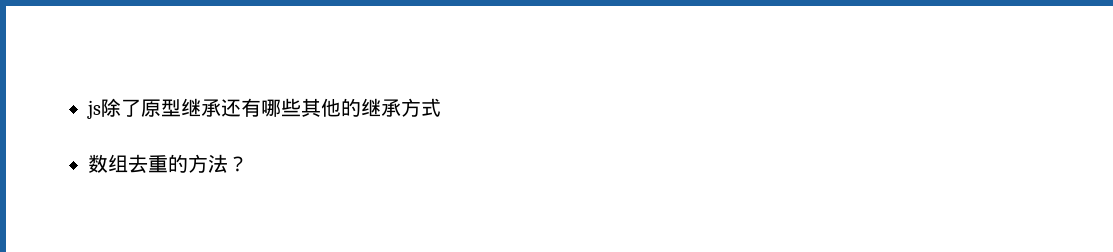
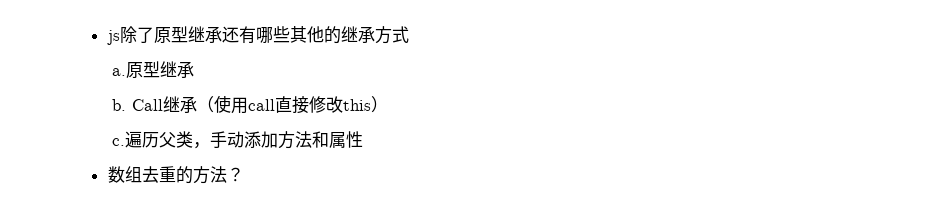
+ a.原型继承
+ b. Call继承（使用call直接修改this）
+ c.遍历父类，手动添加方法和属性

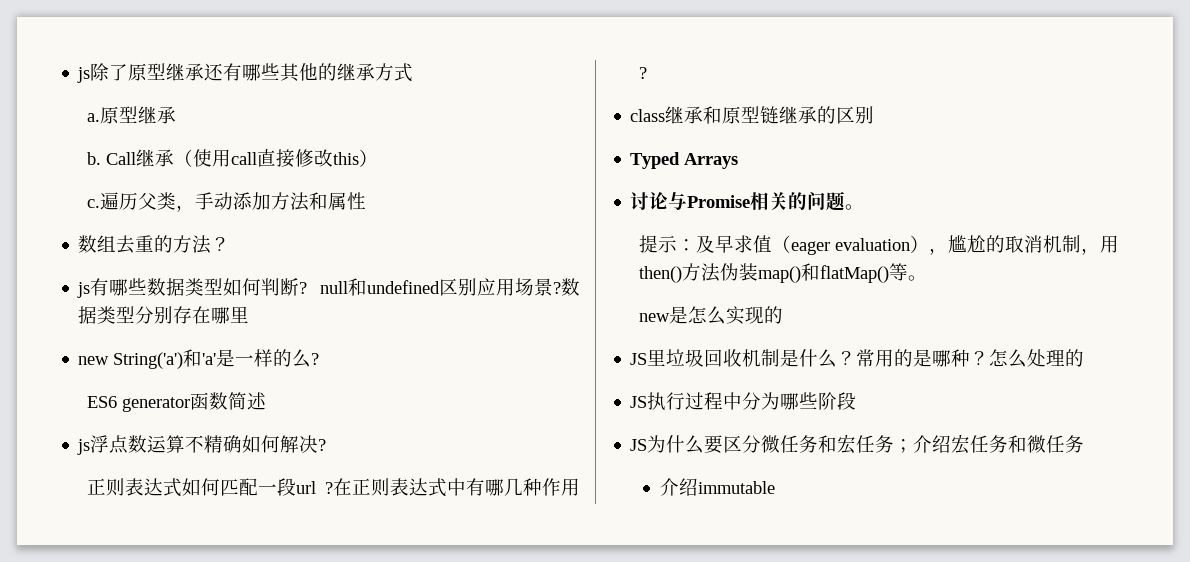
+ js有哪些数据类型如何判断? null和undefined区别应用场景?数据类型分别存在哪里
+ new String('a')和'a'是一样的么?
+ ES6 generator函数简述
+ js浮点数运算不精确如何解决?
+ 正则表达式如何匹配一段url ?在正则表达式中有哪几种作用?
+ class继承和原型链继承的区别
+ Typed Arrays
+ 讨论与Promise相关的问题。
+ 提示：及早求值（eager evaluation），尴尬的取消机制，用then()方法伪装map()和flatMap()等。
+ new是怎么实现的
+ JS里垃圾回收机制是什么？常用的是哪种？怎么处理的
+ JS执行过程中分为哪些阶段
+ JS为什么要区分微任务和宏任务；介绍宏任务和微任务
+ 介绍immutable

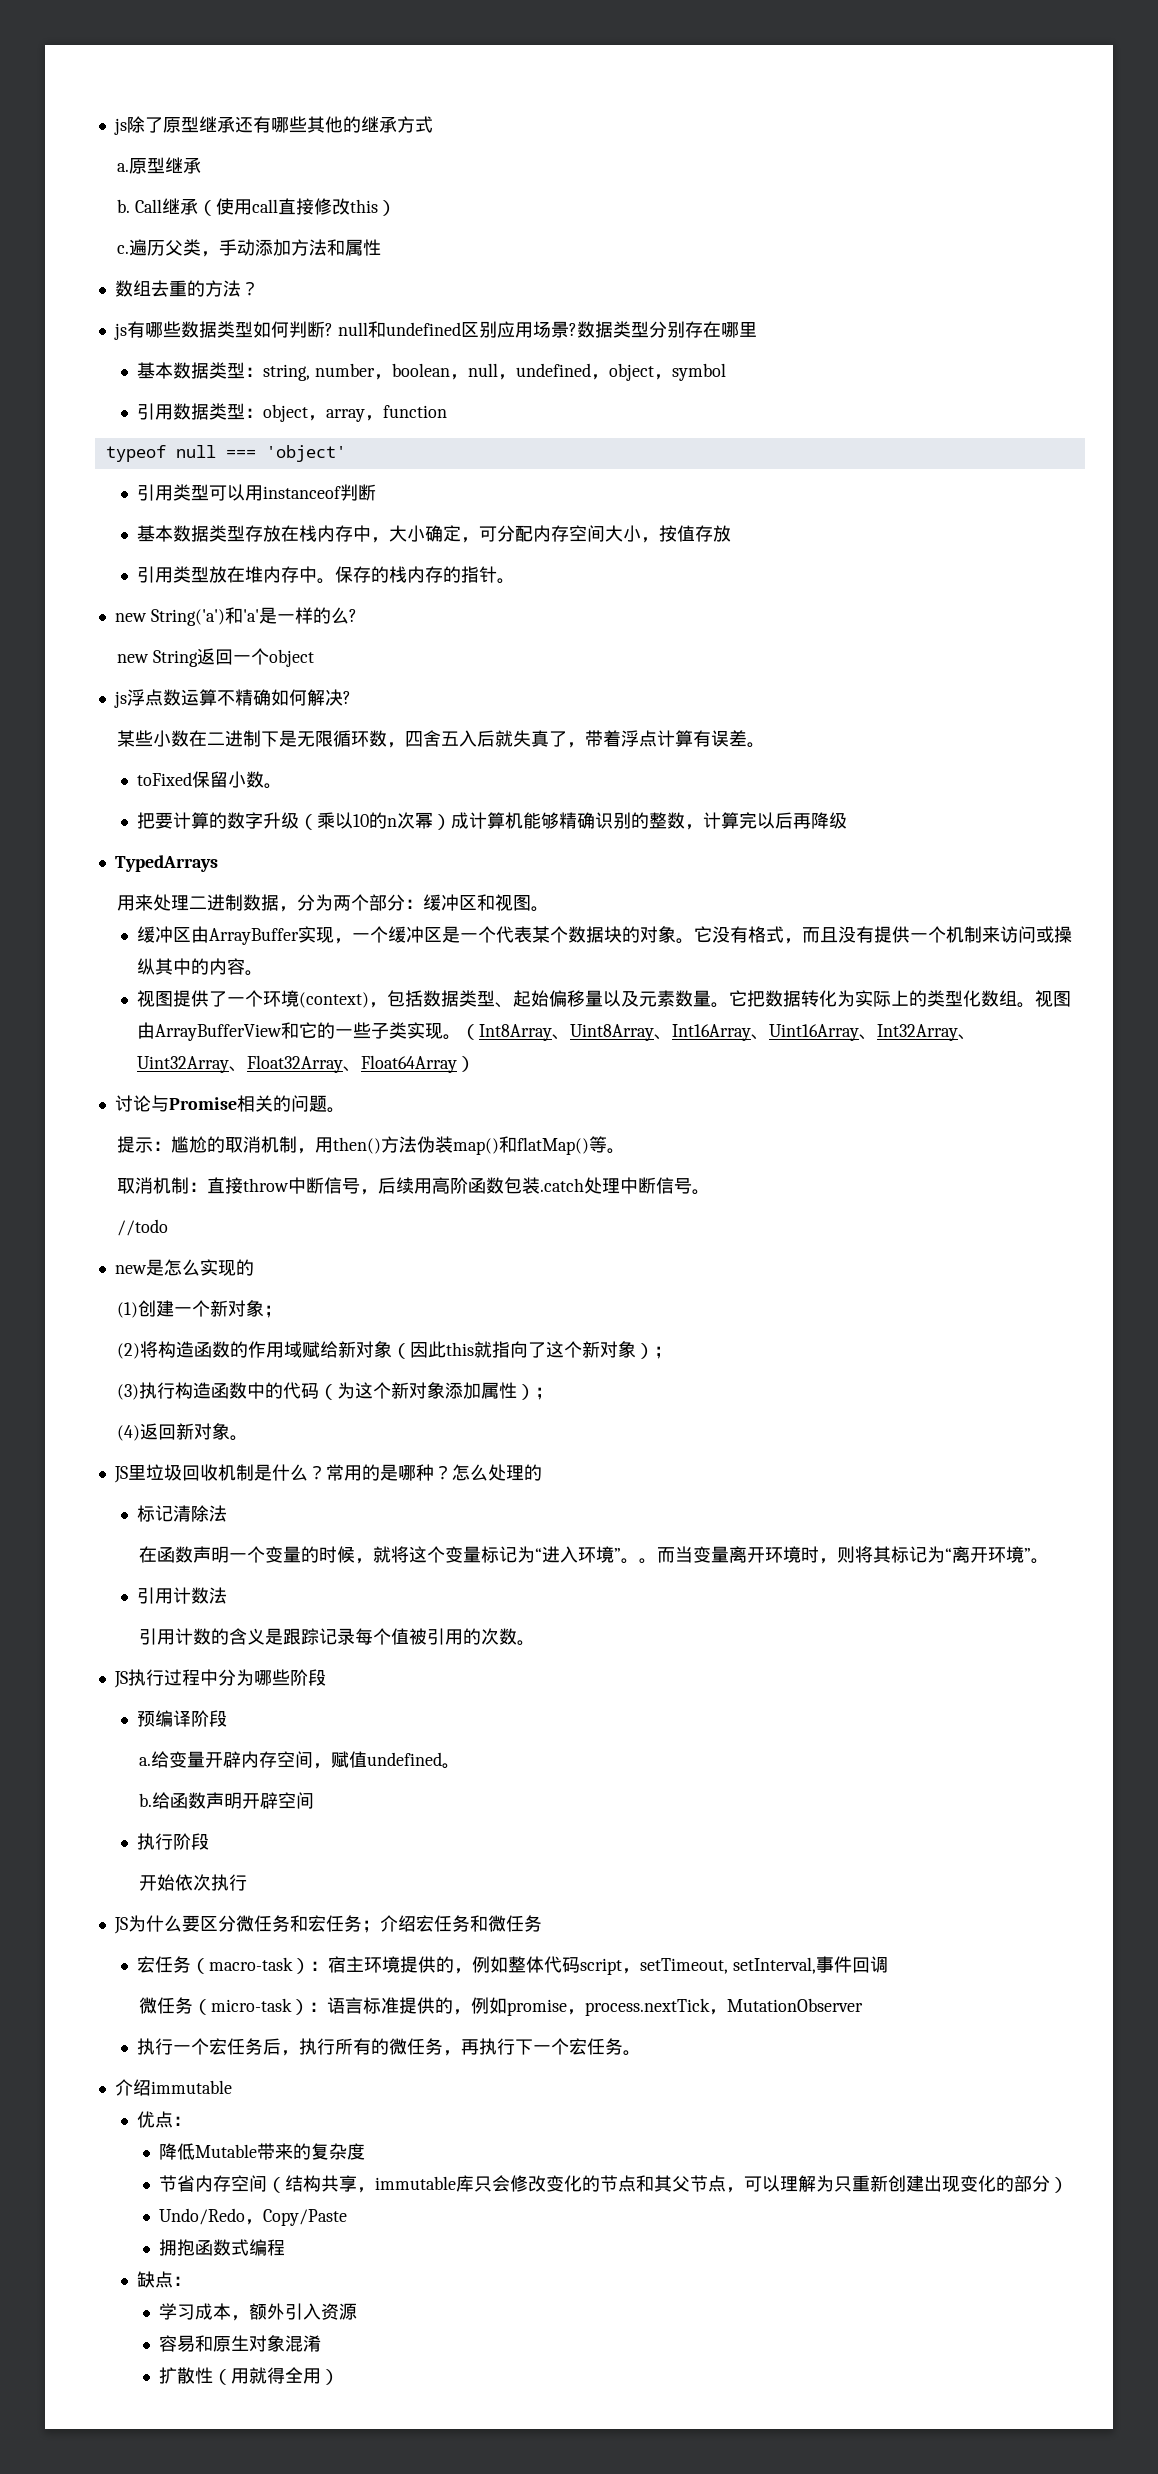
+ 基本数据类型：string, number，boolean，null，undefined，object，symbol
+ 引用数据类型：object，array，function
+ typeof null === 'object'
+ 引用类型可以用instanceof判断
+ 基本数据类型存放在栈内存中，大小确定，可分配内存空间大小，按值存放
+ 引用类型放在堆内存中。保存的栈内存的指针。
- ES6 generator函数简述
+ new String返回一个object
- 正则表达式如何匹配一段url ?在正则表达式中有哪几种作用?
- class继承和原型链继承的区别
- Typed Arrays
+ 某些小数在二进制下是无限循环数，四舍五入后就失真了，带着浮点计算有误差。
+ toFixed保留小数。
+ 把要计算的数字升级（乘以10的n次幂）成计算机能够精确识别的整数，计算完以后再降级
+ TypedArrays
+ 用来处理二进制数据，分为两个部分：缓冲区和视图。
+ 缓冲区由ArrayBuffer实现，一个缓冲区是一个代表某个数据块的对象。它没有格式，而且没有提供一个机制来访问或操纵其中的内容。
+ 视图提供了一个环境(context)，包括数据类型、起始偏移量以及元素数量。它把数据转化为实际上的类型化数组。视图由ArrayBufferView和它的一些子类实现。（Int8Array、Uint8Array、Int16Array、Uint16Array、Int32Array、Uint32Array、Float32Array、Float64Array）
- 提示：及早求值（eager evaluation），尴尬的取消机制，用then()方法伪装map()和flatMap()等。
+ 提示：尴尬的取消机制，用then()方法伪装map()和flatMap()等。
+ 取消机制：直接throw中断信号，后续用高阶函数包装.catch处理中断信号。
+ //todo
  new是怎么实现的
+ (1)创建一个新对象；
+ (2)将构造函数的作用域赋给新对象（因此this就指向了这个新对象）；
+ (3)执行构造函数中的代码（为这个新对象添加属性）；
+ (4)返回新对象。
+ 标记清除法
+ 在函数声明一个变量的时候，就将这个变量标记为“进入环境”。。而当变量离开环境时，则将其标记为“离开环境”。
+ 引用计数法
+ 引用计数的含义是跟踪记录每个值被引用的次数。
+ 预编译阶段
+ a.给变量开辟内存空间，赋值undefined。
+ b.给函数声明开辟空间
+ 执行阶段
+ 开始依次执行
+ 宏任务（macro-task）：宿主环境提供的，例如整体代码script，setTimeout, setInterval,事件回调
+ 微任务（micro-task）：语言标准提供的，例如promise，process.nextTick，MutationObserver
+ 执行一个宏任务后，执行所有的微任务，再执行下一个宏任务。
  介绍immutable
+ 优点：
+ 降低Mutable带来的复杂度
+ 节省内存空间（结构共享，immutable库只会修改变化的节点和其父节点，可以理解为只重新创建出现变化的部分）
+ Undo/Redo，Copy/Paste
+ 拥抱函数式编程
+ 缺点：
+ 学习成本，额外引入资源
+ 容易和原生对象混淆
+ 扩散性（用就得全用）

